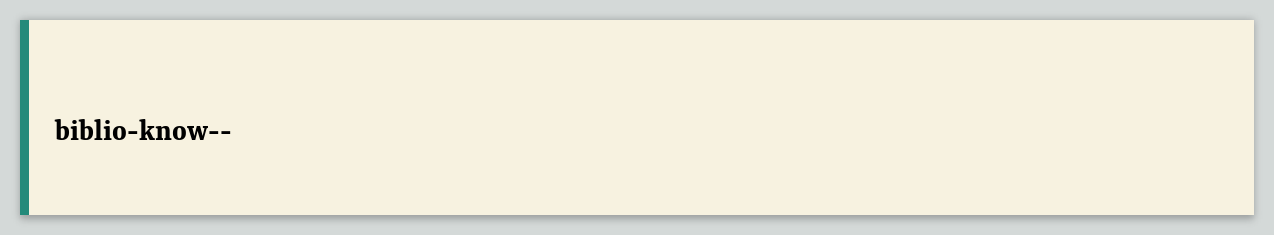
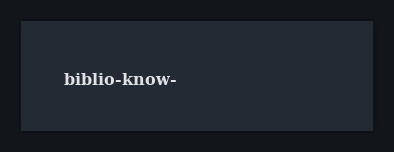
- biblio-know--
+ biblio-know-

